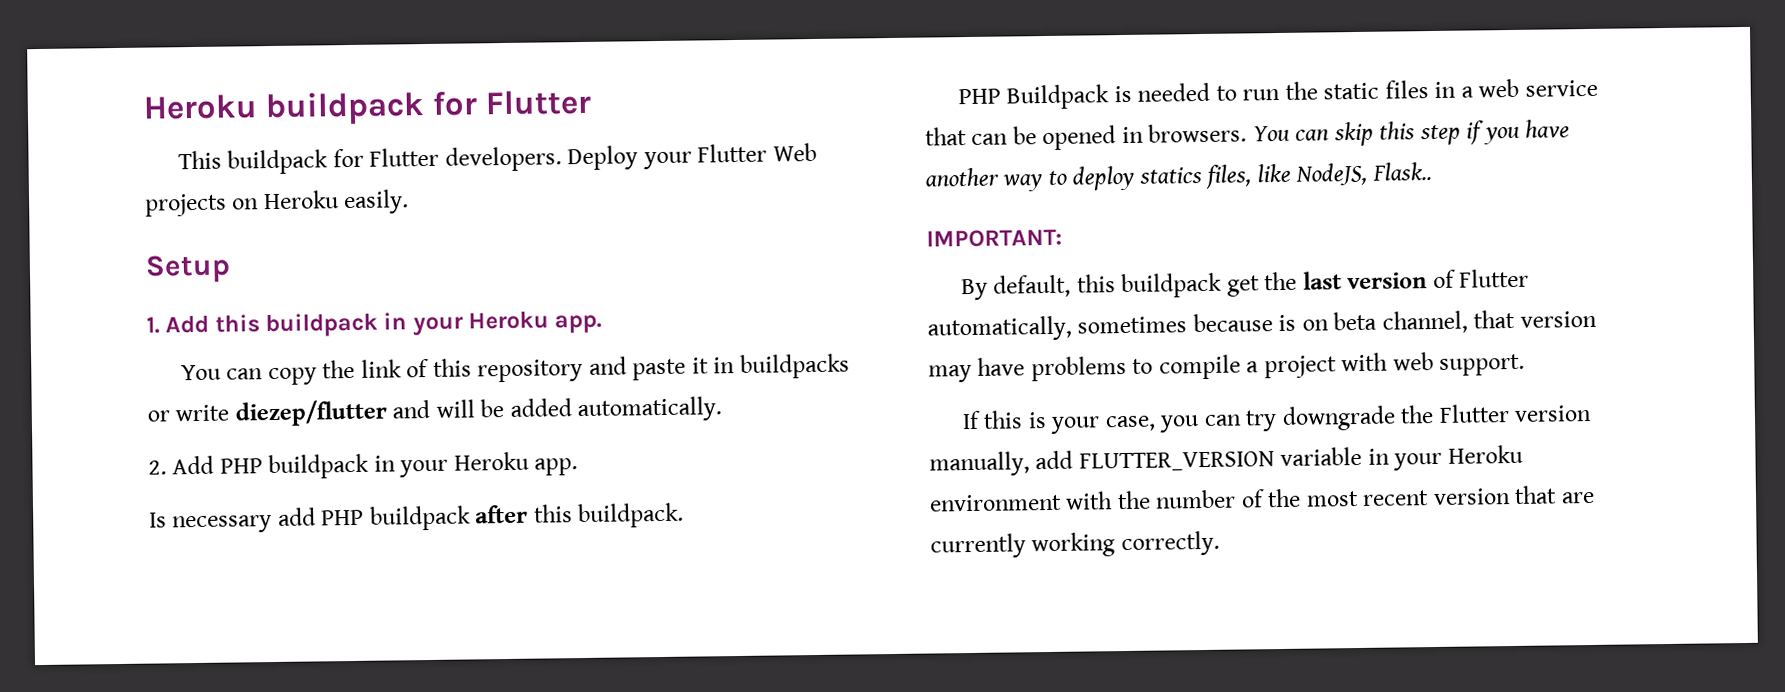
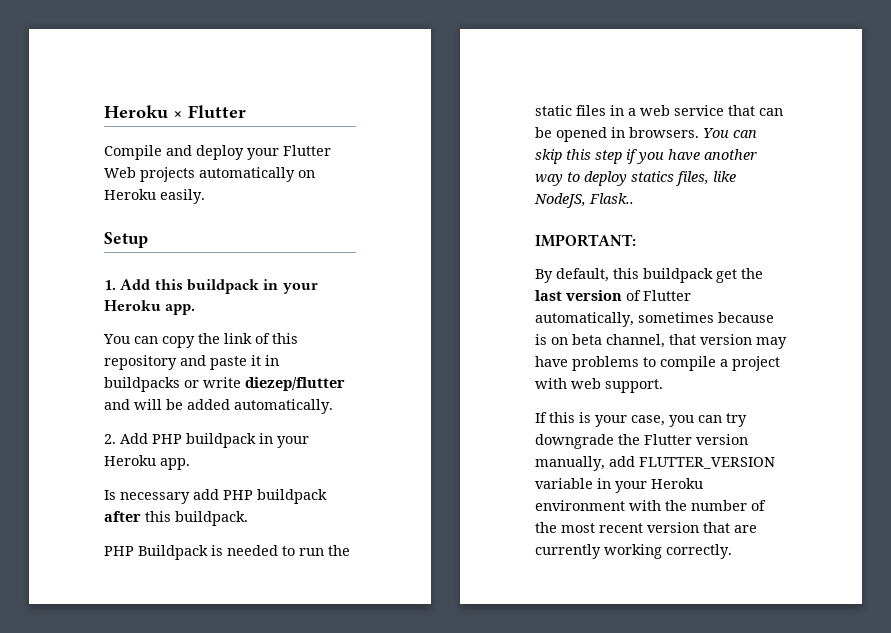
- Heroku buildpack for Flutter
+ Heroku × Flutter
- This buildpack for Flutter developers. Deploy your Flutter Web projects on Heroku easily.
+ Compile and deploy your Flutter Web projects automatically on Heroku easily.

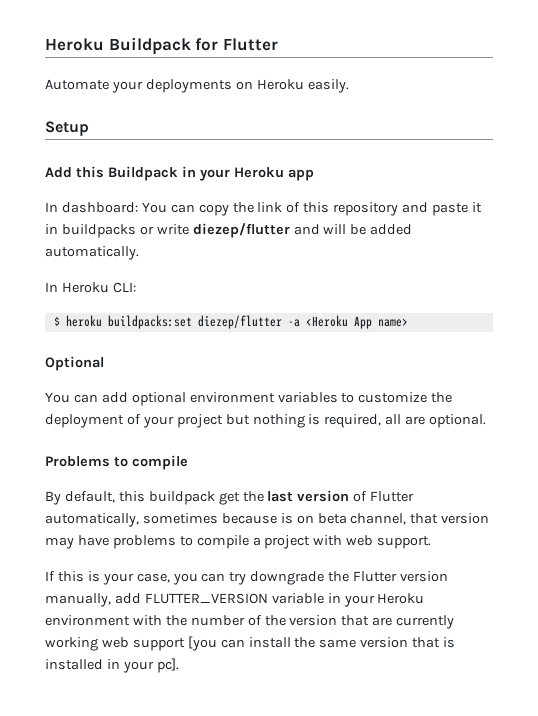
- Heroku × Flutter
+ Heroku Buildpack for Flutter
- Compile and deploy your Flutter Web projects automatically on Heroku easily.
+ Automate your deployments on Heroku easily.
- 1. Add this buildpack in your Heroku app.
- You can copy the link of this repository and paste it in buildpacks or write diezep/flutter and will be added automatically.
+ Add this Buildpack in your Heroku app
+ In dashboard: You can copy the link of this repository and paste it in buildpacks or write diezep/flutter and will be added automatically.
- 2. Add PHP buildpack in your Heroku app.
- Is necessary add PHP buildpack after this buildpack.
- PHP Buildpack is needed to run the static files in a web service that can be opened in browsers. You can skip this step if you have another way to deploy statics files, like NodeJS, Flask..
- IMPORTANT:
+ In Heroku CLI:
+ $ heroku buildpacks:set diezep/flutter -a <Heroku App name>
+ Optional
+ You can add optional environment variables to customize the deployment of your project but nothing is required, all are optional.
+ Problems to compile
- If this is your case, you can try downgrade the Flutter version manually, add FLUTTER_VERSION variable in your Heroku environment with the number of the most recent version that are currently working correctly.
+ If this is your case, you can try downgrade the Flutter version manually, add FLUTTER_VERSION variable in your Heroku environment with the number of the version that are currently working web support [you can install the same version that is installed in your pc].

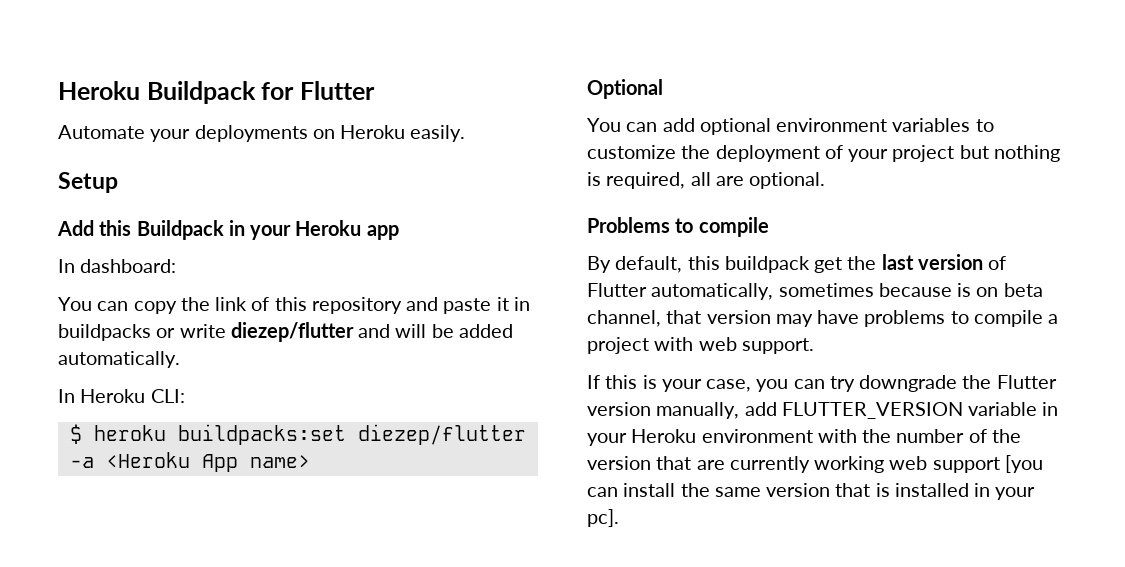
- In dashboard: You can copy the link of this repository and paste it in buildpacks or write diezep/flutter and will be added automatically.
+ In dashboard:
+ You can copy the link of this repository and paste it in buildpacks or write diezep/flutter and will be added automatically.

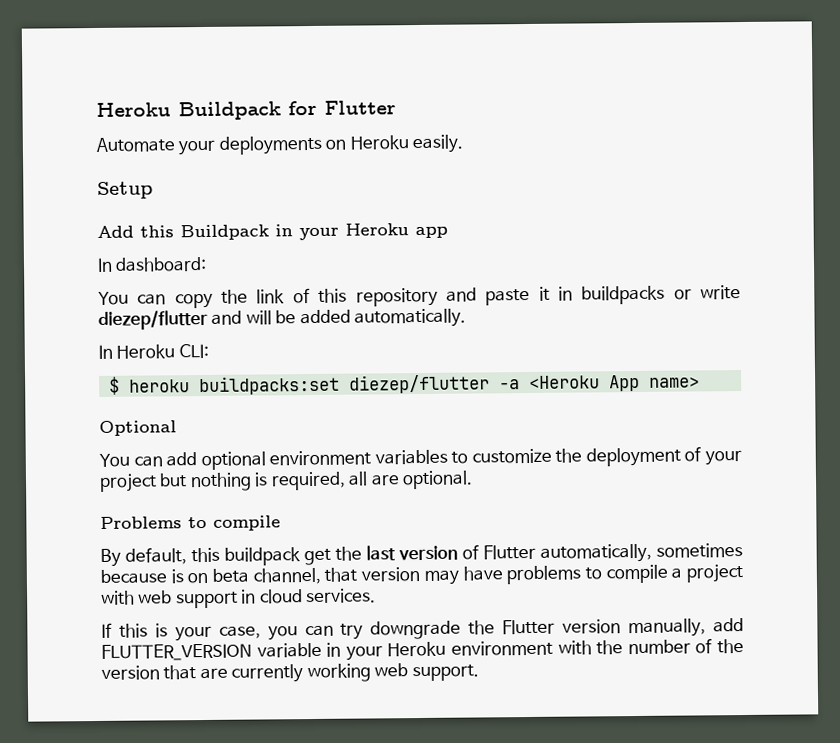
- By default, this buildpack get the last version of Flutter automatically, sometimes because is on beta channel, that version may have problems to compile a project with web support.
+ By default, this buildpack get the last version of Flutter automatically, sometimes because is on beta channel, that version may have problems to compile a project with web support in cloud services.
- If this is your case, you can try downgrade the Flutter version manually, add FLUTTER_VERSION variable in your Heroku environment with the number of the version that are currently working web support [you can install the same version that is installed in your pc].
+ If this is your case, you can try downgrade the Flutter version manually, add FLUTTER_VERSION variable in your Heroku environment with the number of the version that are currently working web support.

